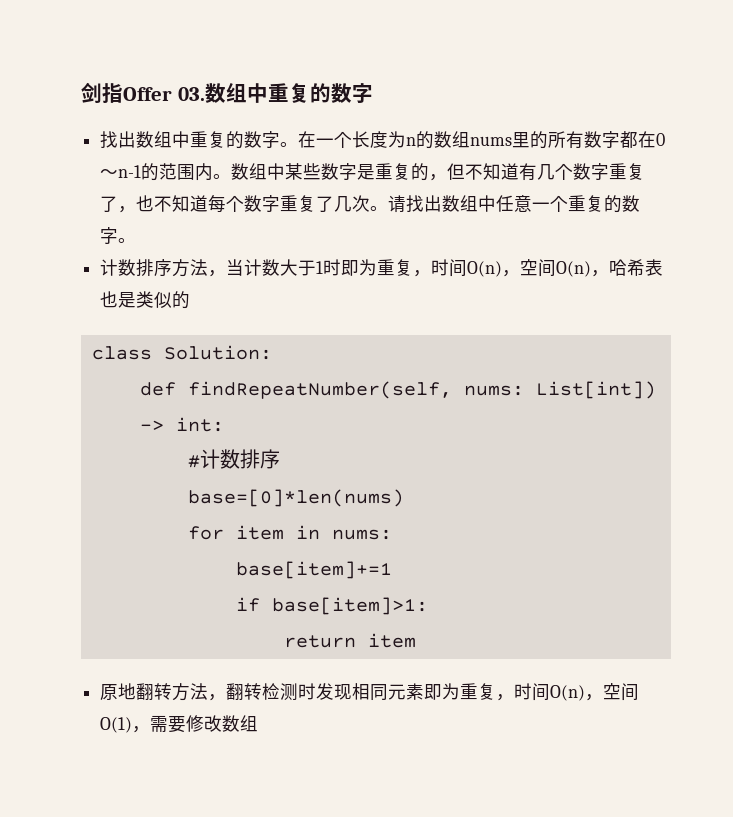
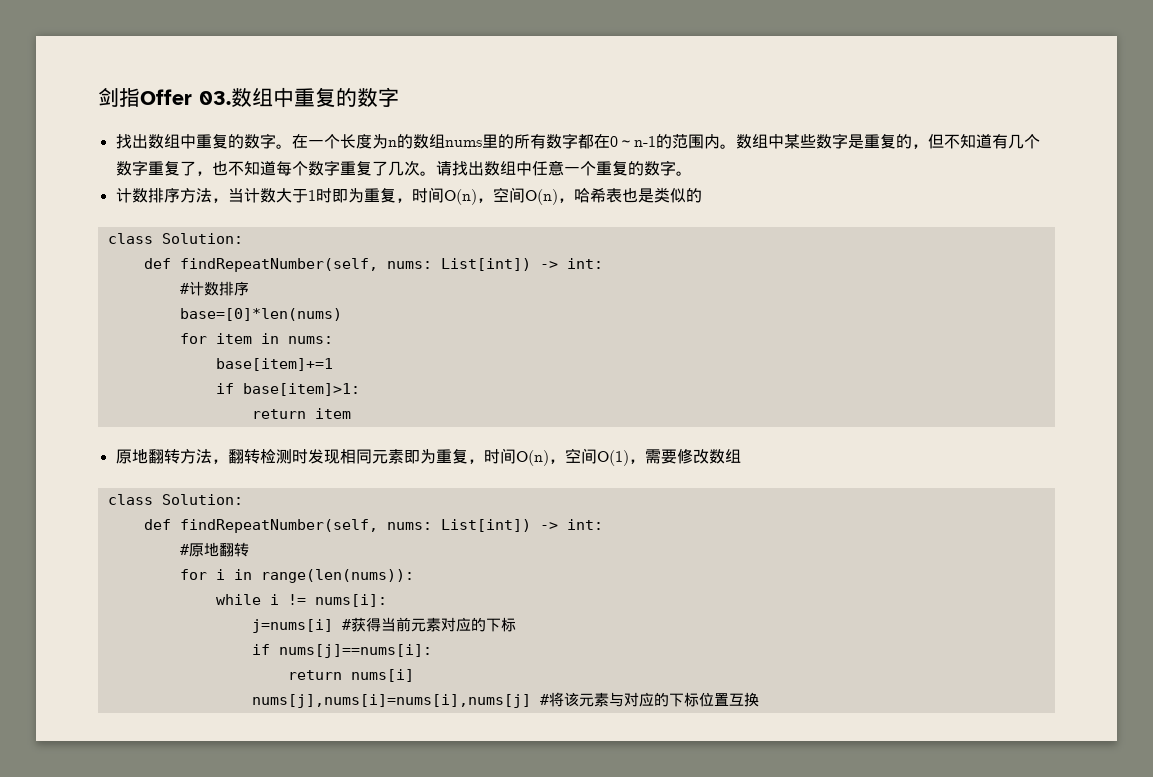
  原地翻转方法，翻转检测时发现相同元素即为重复，时间O(n)，空间O(1)，需要修改数组
+ class Solution:
+ def findRepeatNumber(self, nums: List[int]) -> int:
+ #原地翻转
+ for i in range(len(nums)):
+ while i != nums[i]:
+ j=nums[i] #获得当前元素对应的下标
+ if nums[j]==nums[i]:
+ return nums[i]
+ nums[j],nums[i]=nums[i],nums[j] #将该元素与对应的下标位置互换

